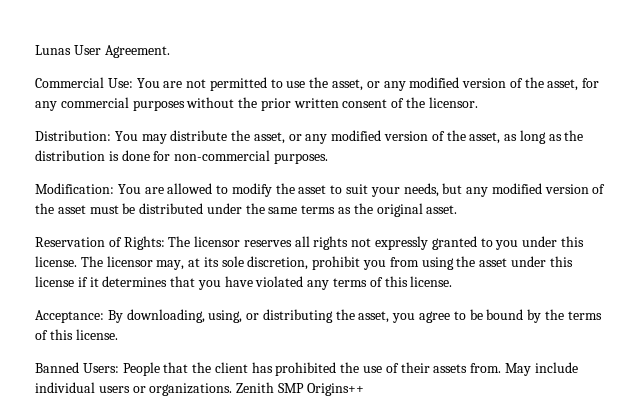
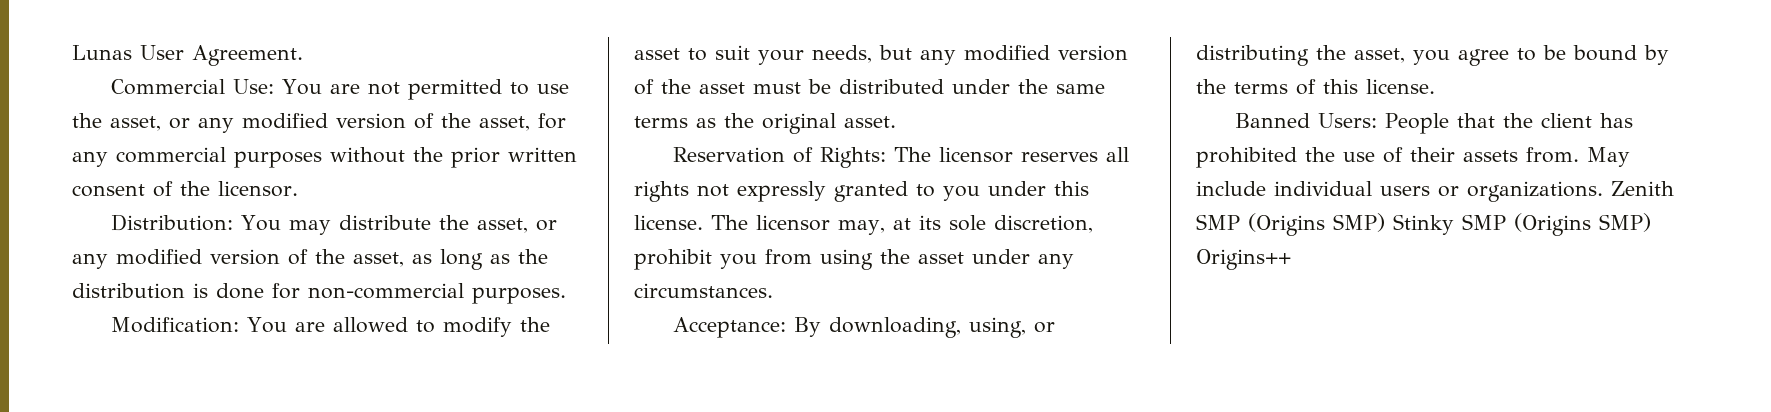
- The licensor may, at its sole discretion, prohibit you from using the asset under this license if it determines that you have violated any terms of this license.
+ The licensor may, at its sole discretion, prohibit you from using the asset under any circumstances.
- Zenith SMP Origins++
+ Zenith SMP (Origins SMP) Stinky SMP (Origins SMP) Origins++

